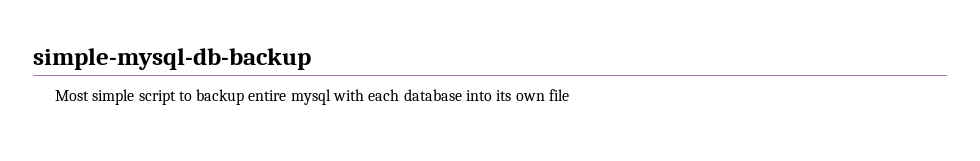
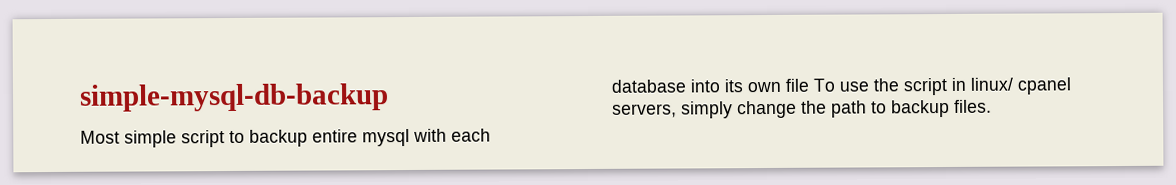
- Most simple script to backup entire mysql with each database into its own file
+ Most simple script to backup entire mysql with each database into its own file To use the script in linux/ cpanel servers, simply change the path to backup files.

